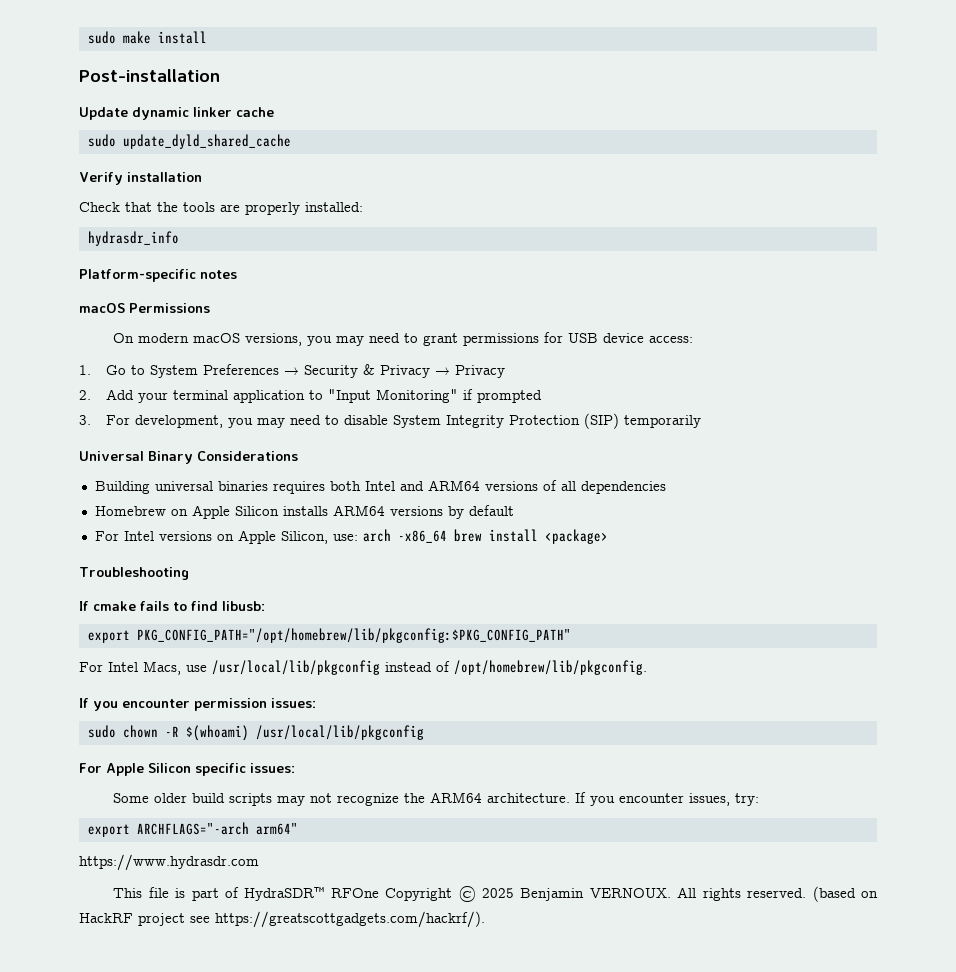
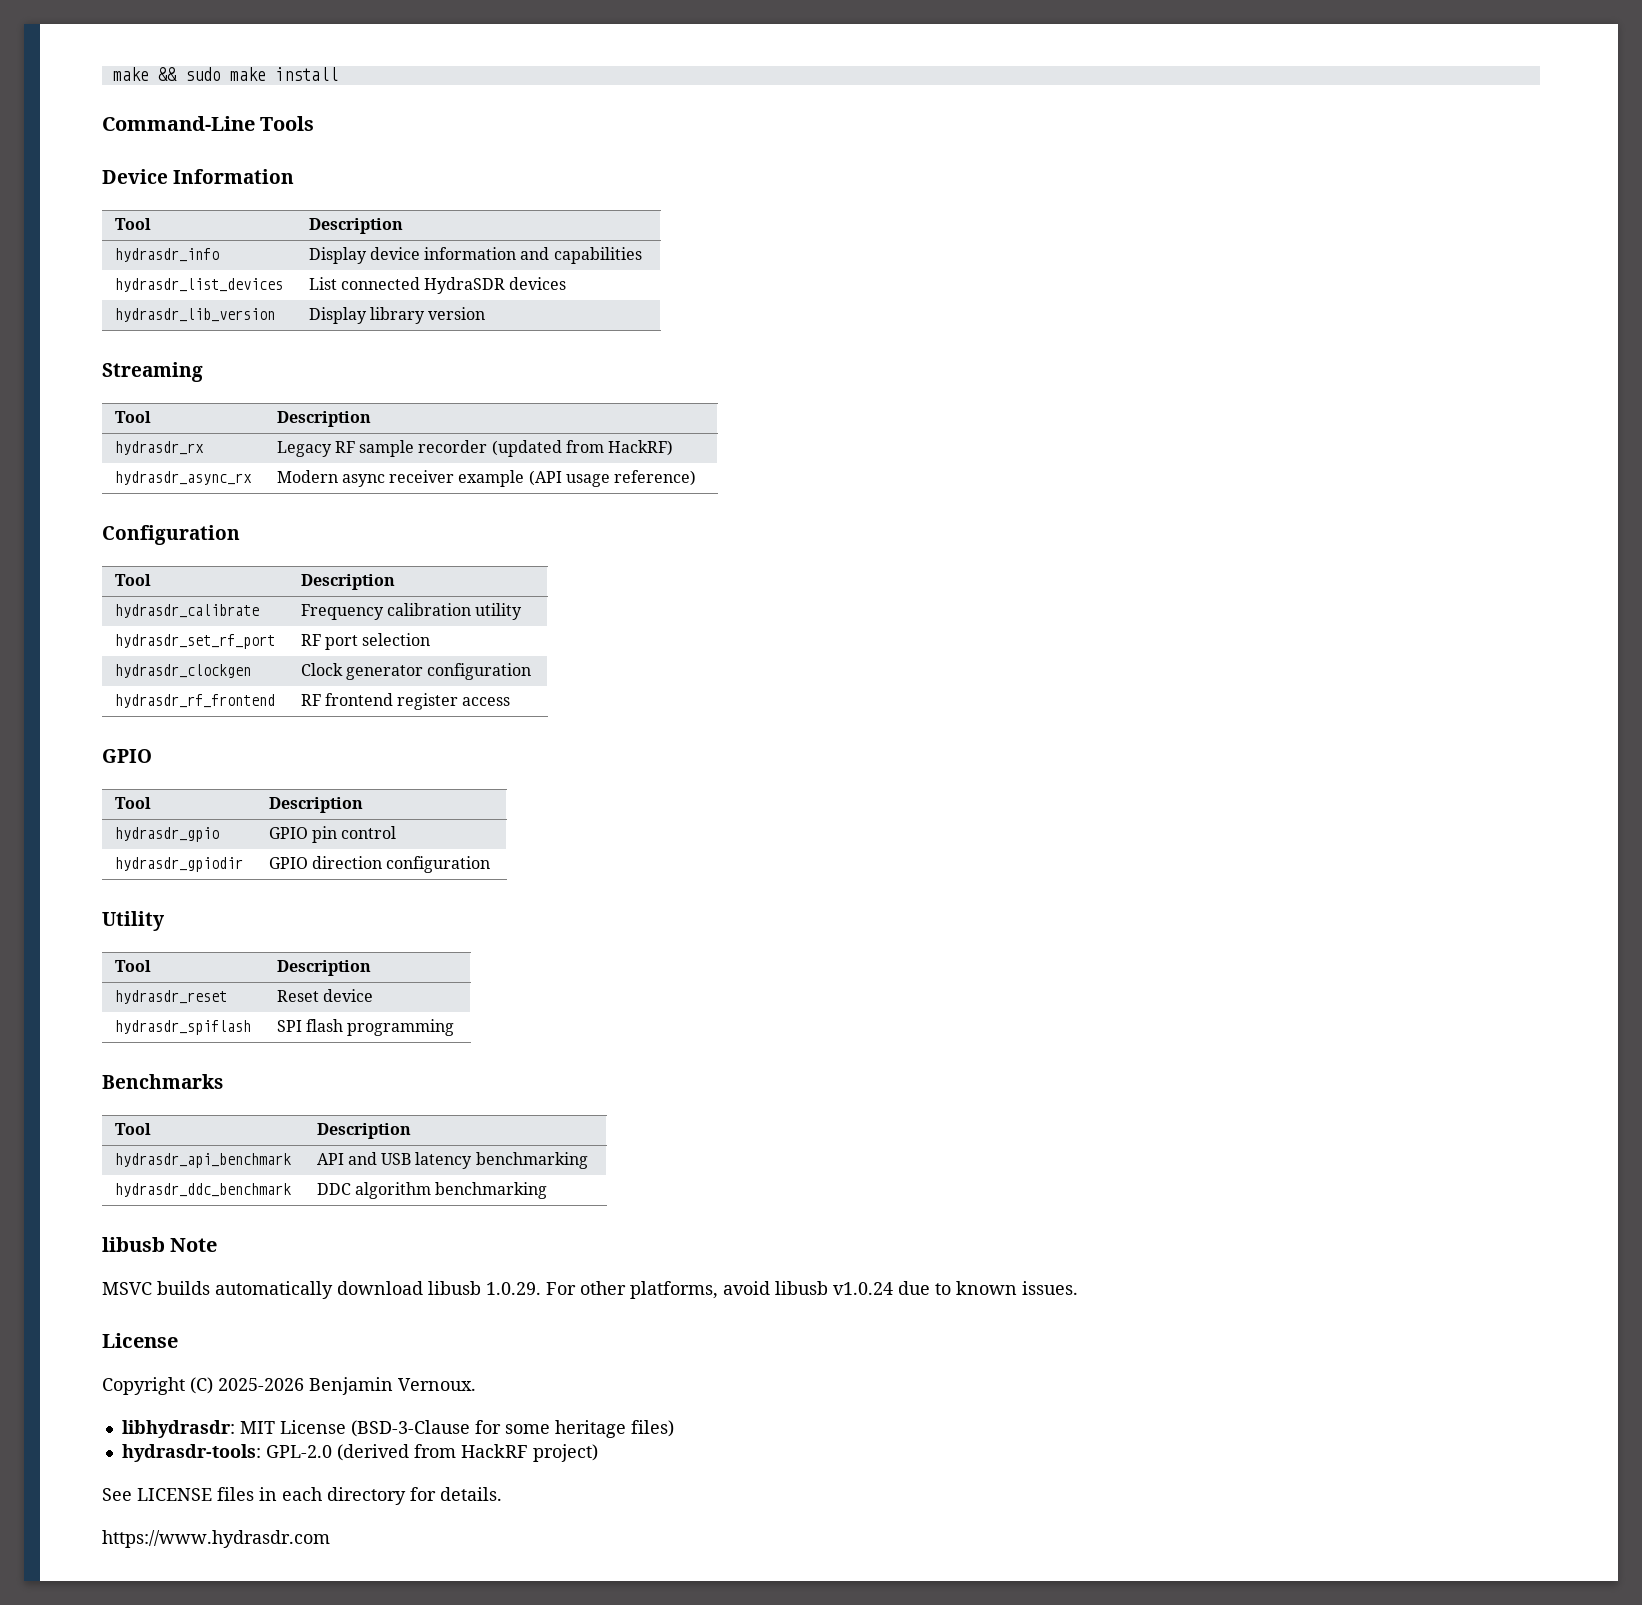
- sudo make install
+ make && sudo make install
- Post-installation
- Update dynamic linker cache
- sudo update_dyld_shared_cache
- Verify installation
- Check that the tools are properly installed:
- hydrasdr_info
- Platform-specific notes
- macOS Permissions
- On modern macOS versions, you may need to grant permissions for USB device access:
- 1. Go to System Preferences → Security & Privacy → Privacy
- 2. Add your terminal application to "Input Monitoring" if prompted
- 3. For development, you may need to disable System Integrity Protection (SIP) temporarily
- Universal Binary Considerations
- Building universal binaries requires both Intel and ARM64 versions of all dependencies
- Homebrew on Apple Silicon installs ARM64 versions by default
- For Intel versions on Apple Silicon, use: arch -x86_64 brew install <package>
- Troubleshooting
- If cmake fails to find libusb:
- export PKG_CONFIG_PATH="/opt/homebrew/lib/pkgconfig:$PKG_CONFIG_PATH"
- For Intel Macs, use /usr/local/lib/pkgconfig instead of /opt/homebrew/lib/pkgconfig.
- If you encounter permission issues:
- sudo chown -R $(whoami) /usr/local/lib/pkgconfig
- For Apple Silicon specific issues:
- Some older build scripts may not recognize the ARM64 architecture. If you encounter issues, try:
- export ARCHFLAGS="-arch arm64"
+ Command-Line Tools
+ Device Information
+ Tool | Description
+ hydrasdr_info | Display device information and capabilities
+ hydrasdr_list_devices | List connected HydraSDR devices
+ hydrasdr_lib_version | Display library version
+ Streaming
+ Tool | Description
+ hydrasdr_rx | Legacy RF sample recorder (updated from HackRF)
+ hydrasdr_async_rx | Modern async receiver example (API usage reference)
+ Configuration
+ Tool | Description
+ hydrasdr_calibrate | Frequency calibration utility
+ hydrasdr_set_rf_port | RF port selection
+ hydrasdr_clockgen | Clock generator configuration
+ hydrasdr_rf_frontend | RF frontend register access
+ GPIO
+ Tool | Description
+ hydrasdr_gpio | GPIO pin control
+ hydrasdr_gpiodir | GPIO direction configuration
+ Utility
+ Tool | Description
+ hydrasdr_reset | Reset device
+ hydrasdr_spiflash | SPI flash programming
+ Benchmarks
+ Tool | Description
+ hydrasdr_api_benchmark | API and USB latency benchmarking
+ hydrasdr_ddc_benchmark | DDC algorithm benchmarking
+ libusb Note
+ MSVC builds automatically download libusb 1.0.29. For other platforms, avoid libusb v1.0.24 due to known issues.
+ License
+ Copyright (C) 2025-2026 Benjamin Vernoux.
+ libhydrasdr: MIT License (BSD-3-Clause for some heritage files)
+ hydrasdr-tools: GPL-2.0 (derived from HackRF project)
+ See LICENSE files in each directory for details.
  https://www.hydrasdr.com
- This file is part of HydraSDR™ RFOne Copyright © 2025 Benjamin VERNOUX. All rights reserved. (based on HackRF project see https://greatscottgadgets.com/hackrf/).

